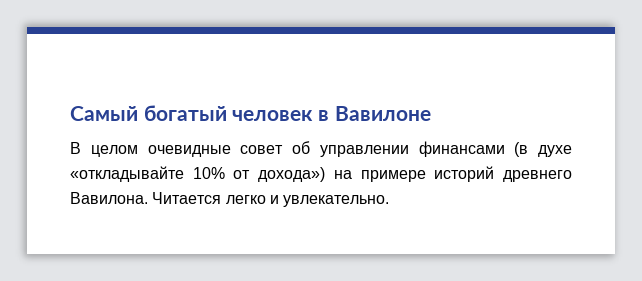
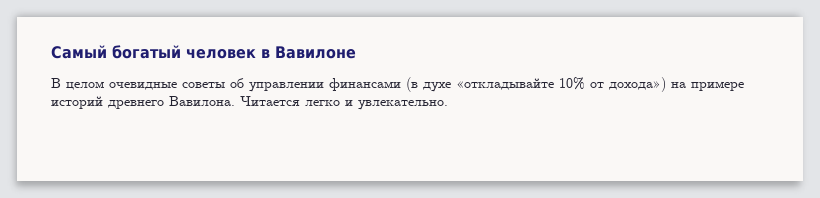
- В целом очевидные совет об управлении финансами (в духе «откладывайте 10% от дохода») на примере историй древнего Вавилона.
+ В целом очевидные советы об управлении финансами (в духе «откладывайте 10% от дохода») на примере историй древнего Вавилона.

